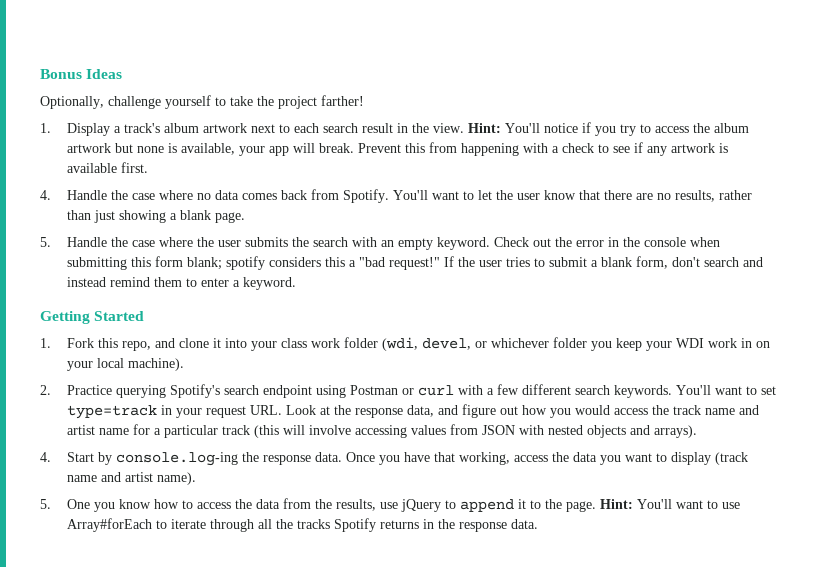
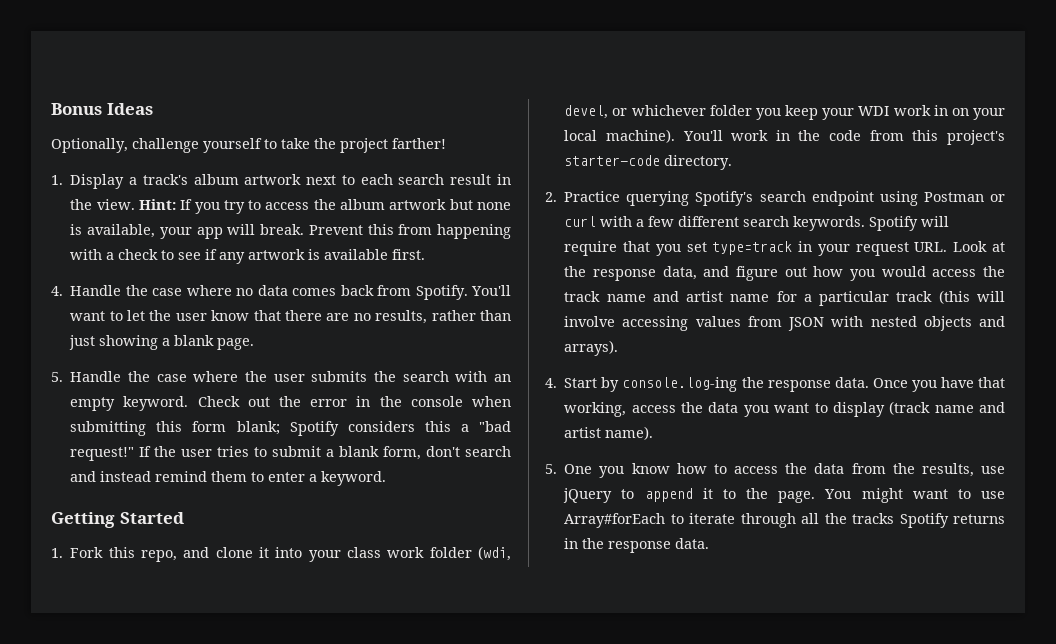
- Hint: You'll notice if you try to access the album artwork but none is available, your app will break.
+ Hint: If you try to access the album artwork but none is available, your app will break.
- Check out the error in the console when submitting this form blank; spotify considers this a "bad request!"
+ Check out the error in the console when submitting this form blank; Spotify considers this a "bad request!"
+ You'll work in the code from this project's starter-code directory.
- You'll want to set type=track in your request URL. Look at the response data, and figure out how you would access the track name and artist name for a particular track (this will involve accessing values from JSON with nested objects and arrays).
+ Spotify will require that you set type=track in your request URL. Look at the response data, and figure out how you would access the track name and artist name for a particular track (this will involve accessing values from JSON with nested objects and arrays).
- Hint: You'll want to use Array#forEach to iterate through all the tracks Spotify returns in the response data.
+ You might want to use Array#forEach to iterate through all the tracks Spotify returns in the response data.

